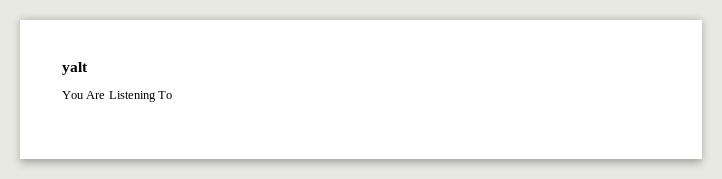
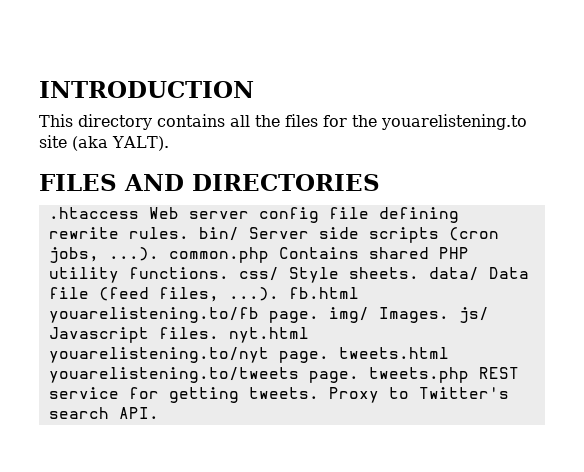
- yalt
- You Are Listening To
+ INTRODUCTION
+ This directory contains all the files for the youarelistening.to site (aka YALT).
+ FILES AND DIRECTORIES
+ .htaccess Web server config file defining rewrite rules. bin/ Server side scripts (cron jobs, ...). common.php Contains shared PHP utility functions. css/ Style sheets. data/ Data file (feed files, ...). fb.html youarelistening.to/fb page. img/ Images. js/ Javascript files. nyt.html youarelistening.to/nyt page. tweets.html youarelistening.to/tweets page. tweets.php REST service for getting tweets. Proxy to Twitter's search API.

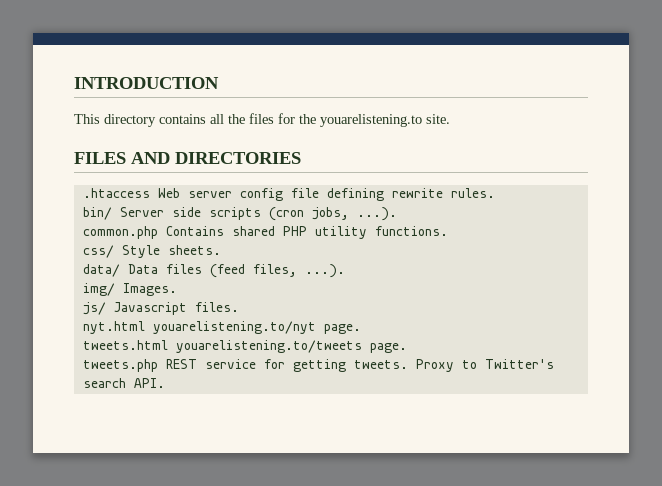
- This directory contains all the files for the youarelistening.to site (aka YALT).
+ This directory contains all the files for the youarelistening.to site.
- .htaccess Web server config file defining rewrite rules. bin/ Server side scripts (cron jobs, ...). common.php Contains shared PHP utility functions. css/ Style sheets. data/ Data file (feed files, ...). fb.html youarelistening.to/fb page. img/ Images. js/ Javascript files. nyt.html youarelistening.to/nyt page. tweets.html youarelistening.to/tweets page. tweets.php REST service for getting tweets.
+ .htaccess Web server config file defining rewrite rules.
+ bin/ Server side scripts (cron jobs, ...).
+ common.php Contains shared PHP utility functions.
+ css/ Style sheets.
+ data/ Data files (feed files, ...).
+ img/ Images.
+ js/ Javascript files.
+ nyt.html youarelistening.to/nyt page.
+ tweets.html youarelistening.to/tweets page.
+ tweets.php REST service for getting tweets.

